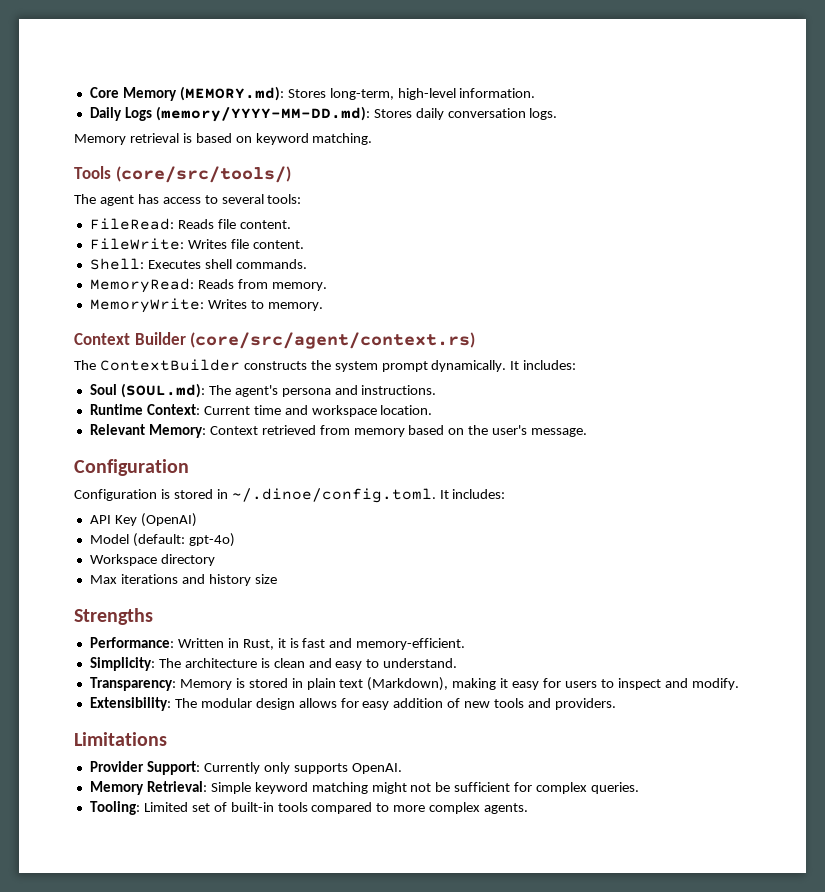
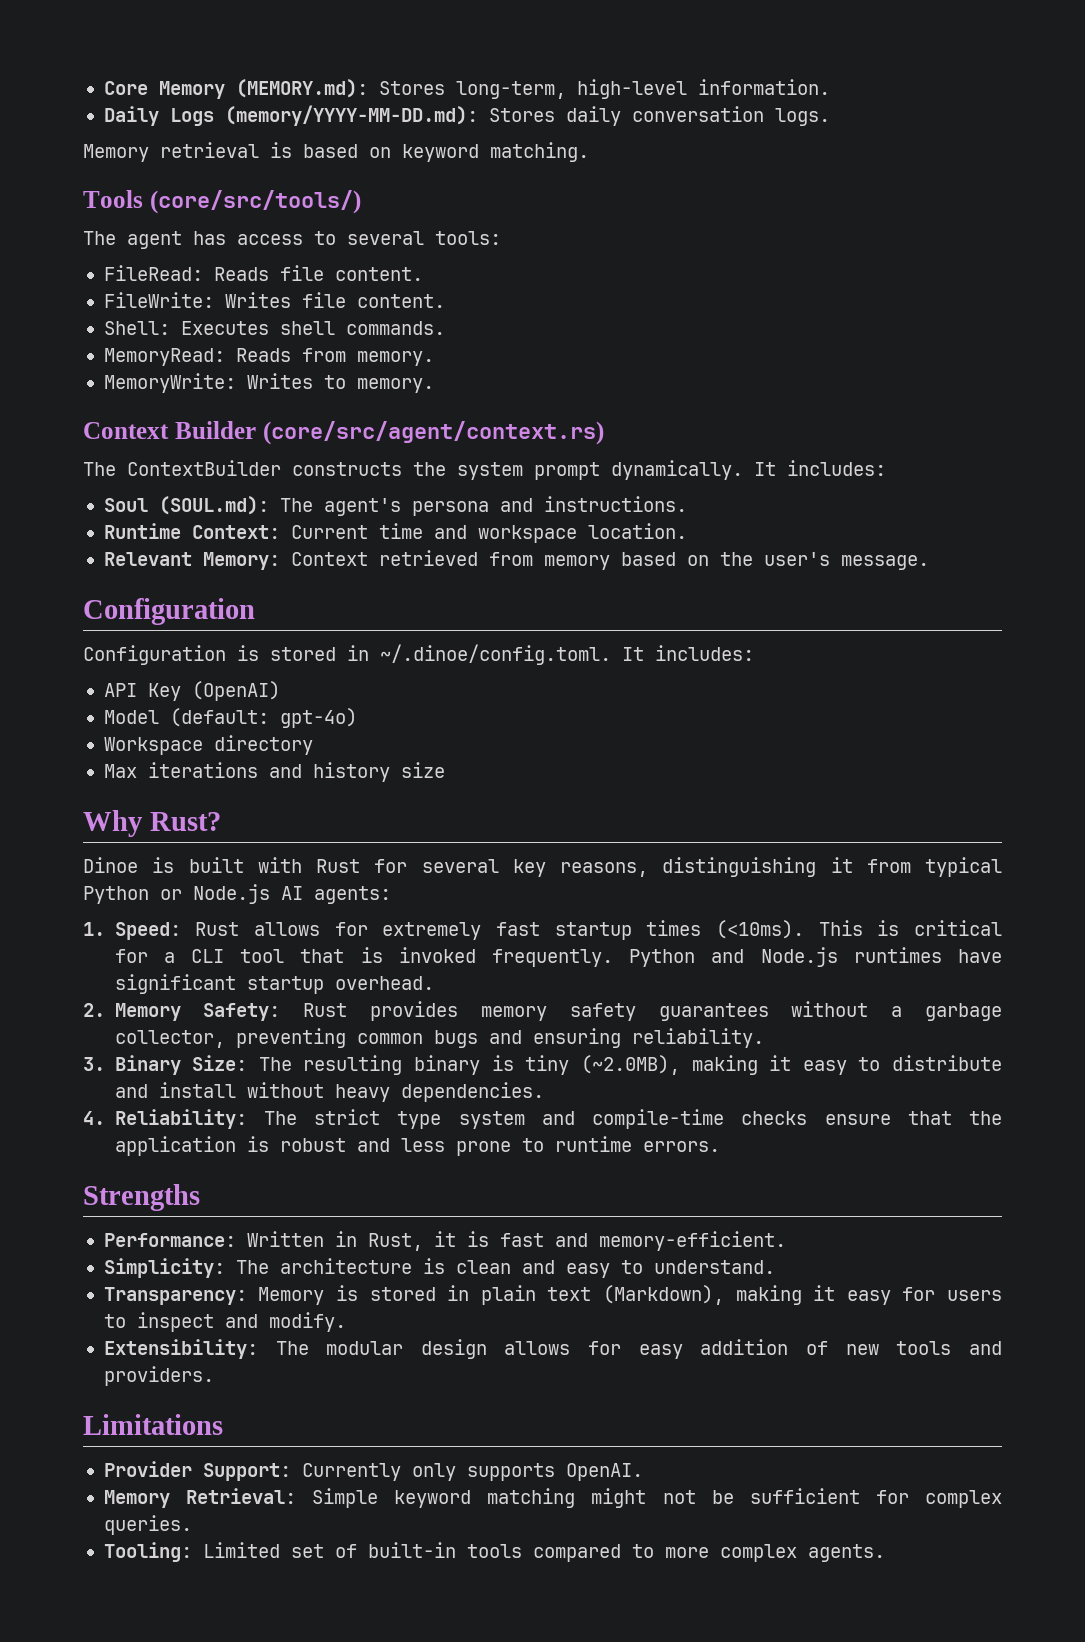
+ Why Rust?
+ Dinoe is built with Rust for several key reasons, distinguishing it from typical Python or Node.js AI agents:
+ 1. Speed: Rust allows for extremely fast startup times (<10ms). This is critical for a CLI tool that is invoked frequently. Python and Node.js runtimes have significant startup overhead.
+ 2. Memory Safety: Rust provides memory safety guarantees without a garbage collector, preventing common bugs and ensuring reliability.
+ 3. Binary Size: The resulting binary is tiny (~2.0MB), making it easy to distribute and install without heavy dependencies.
+ 4. Reliability: The strict type system and compile-time checks ensure that the application is robust and less prone to runtime errors.

